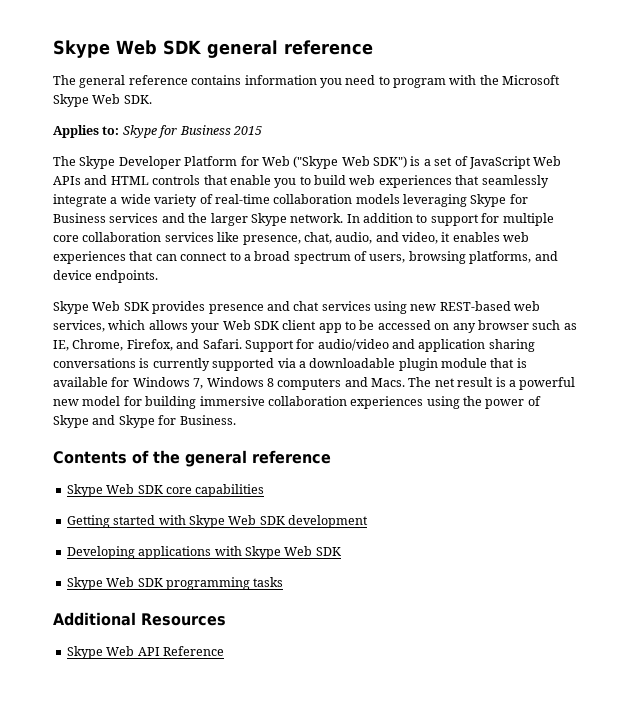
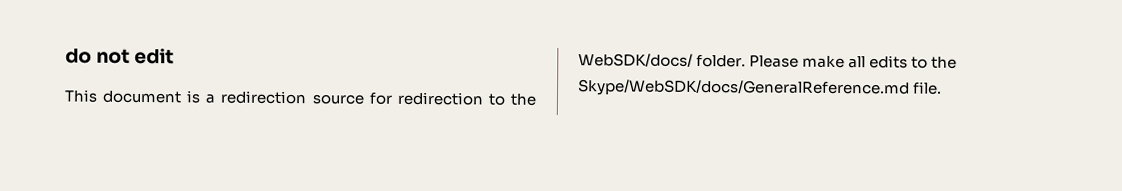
- Skype Web SDK general reference
- The general reference contains information you need to program with the Microsoft Skype Web SDK.
- Applies to: Skype for Business 2015
- The Skype Developer Platform for Web ("Skype Web SDK") is a set of JavaScript Web APIs and HTML controls that enable you to build web experiences that seamlessly integrate a wide variety of real-time collaboration models leveraging Skype for Business services and the larger Skype network. In addition to support for multiple core collaboration services like presence, chat, audio, and video, it enables web experiences that can connect to a broad spectrum of users, browsing platforms, and device endpoints.
- Skype Web SDK provides presence and chat services using new REST-based web services, which allows your Web SDK client app to be accessed on any browser such as IE, Chrome, Firefox, and Safari. Support for audio/video and application sharing conversations is currently supported via a downloadable plugin module that is available for Windows 7, Windows 8 computers and Macs. The net result is a powerful new model for building immersive collaboration experiences using the power of Skype and Skype for Business.
- Contents of the general reference
- Skype Web SDK core capabilities
- Getting started with Skype Web SDK development
- Developing applications with Skype Web SDK
- Skype Web SDK programming tasks
- Additional Resources
- Skype Web API Reference
+ do not edit
+ This document is a redirection source for redirection to the WebSDK/docs/ folder. Please make all edits to the Skype/WebSDK/docs/GeneralReference.md file.

